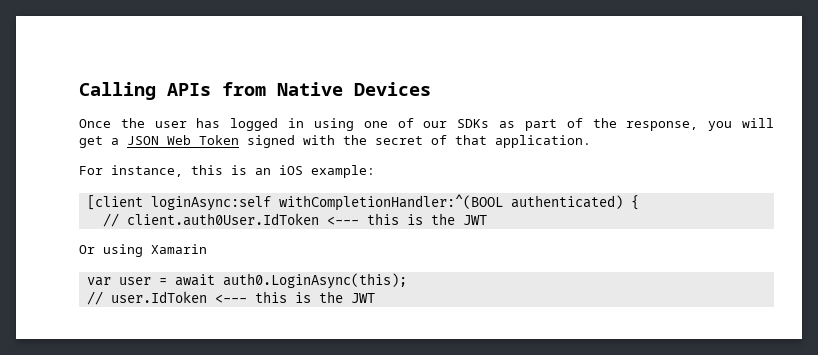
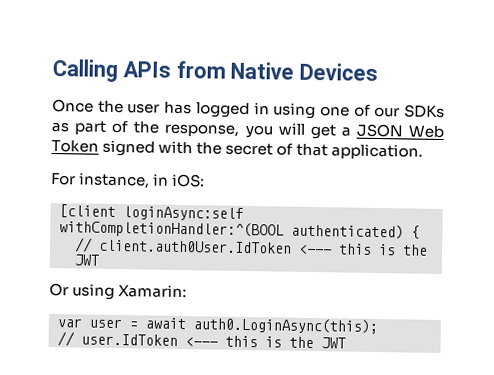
- For instance, this is an iOS example:
+ For instance, in iOS:
- Or using Xamarin
+ Or using Xamarin:

